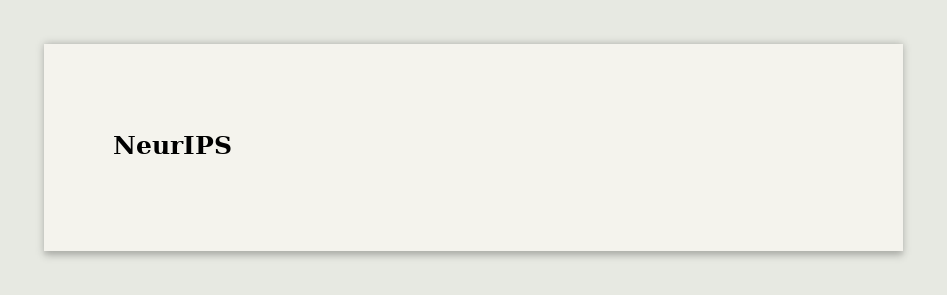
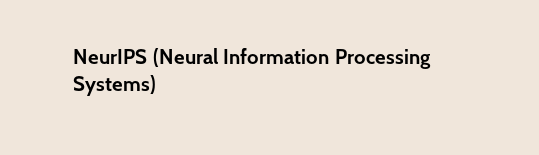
- NeurIPS
+ NeurIPS (Neural Information Processing Systems)

